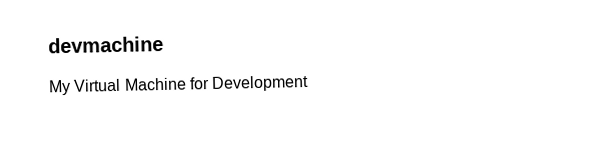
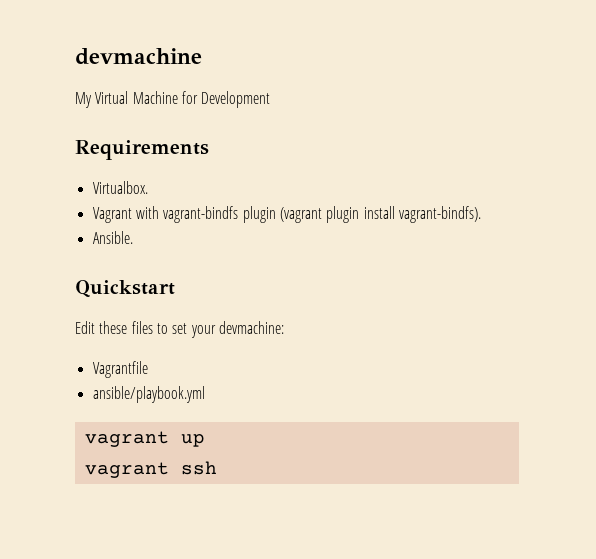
+ Requirements
+ Virtualbox.
+ Vagrant with vagrant-bindfs plugin (vagrant plugin install vagrant-bindfs).
+ Ansible.
+ Quickstart
+ Edit these files to set your devmachine:
+ Vagrantfile
+ ansible/playbook.yml
+ vagrant up
+ vagrant ssh

